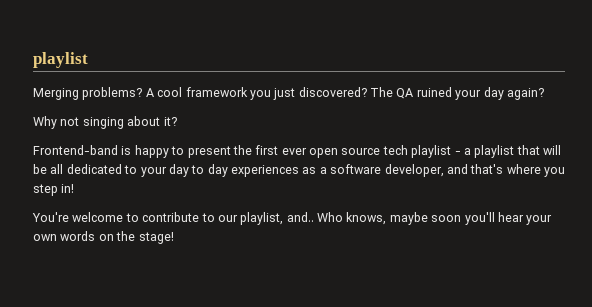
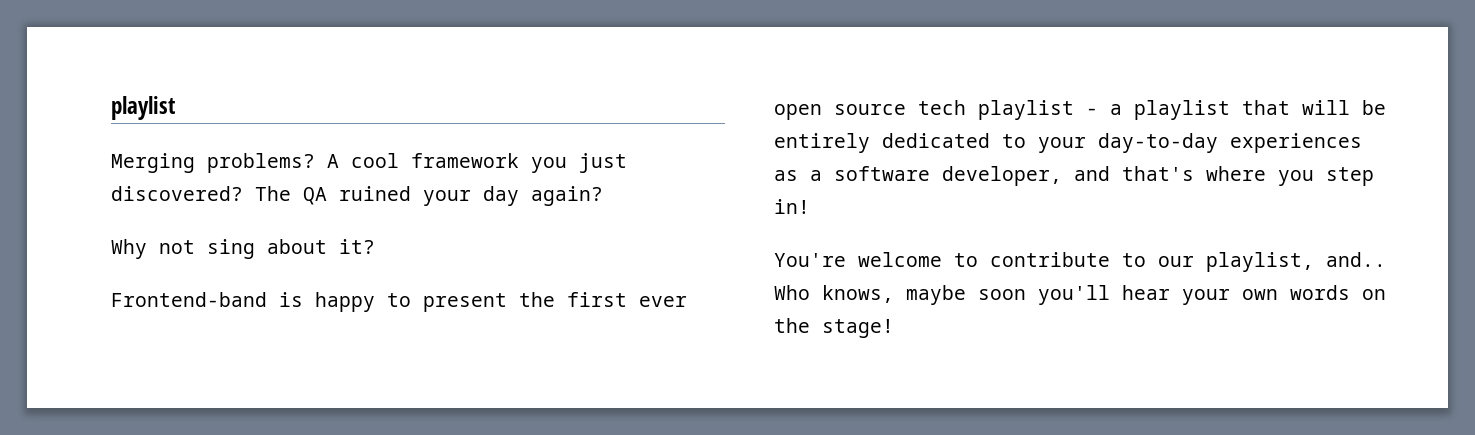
- Why not singing about it?
+ Why not sing about it?
- Frontend-band is happy to present the first ever open source tech playlist - a playlist that will be all dedicated to your day to day experiences as a software developer, and that's where you step in!
+ Frontend-band is happy to present the first ever open source tech playlist - a playlist that will be entirely dedicated to your day-to-day experiences as a software developer, and that's where you step in!

